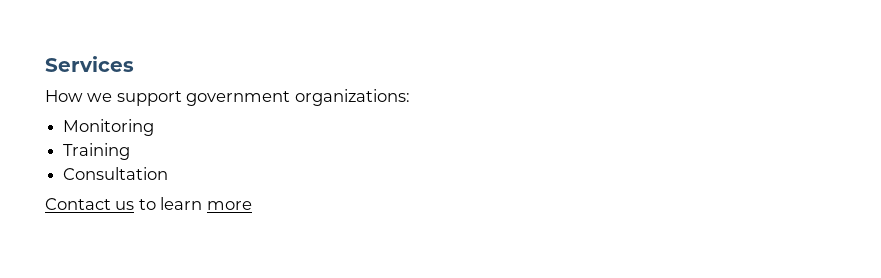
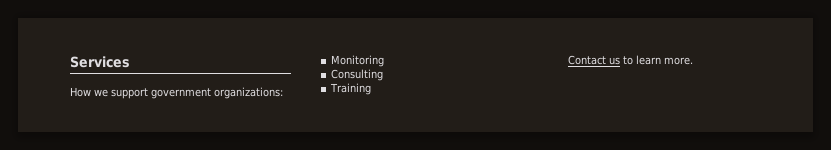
+ Consulting
- Consultation
- Contact us to learn more
+ Contact us to learn more.

